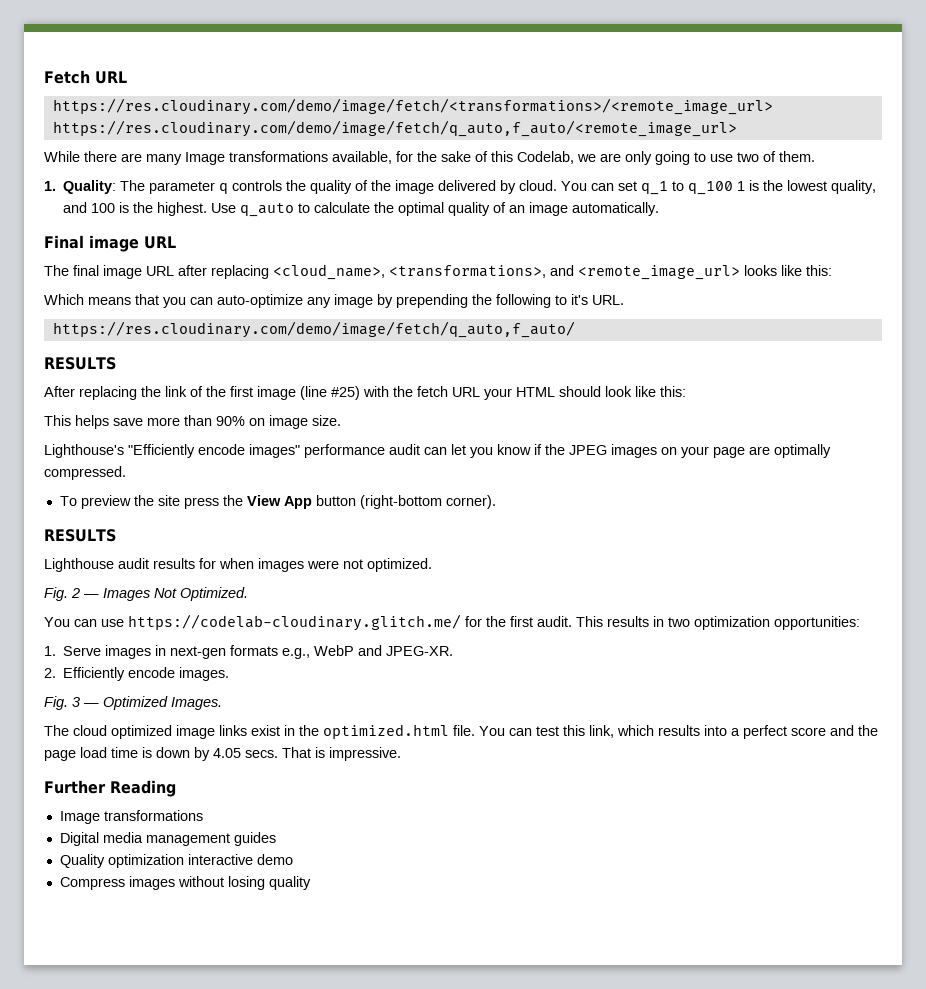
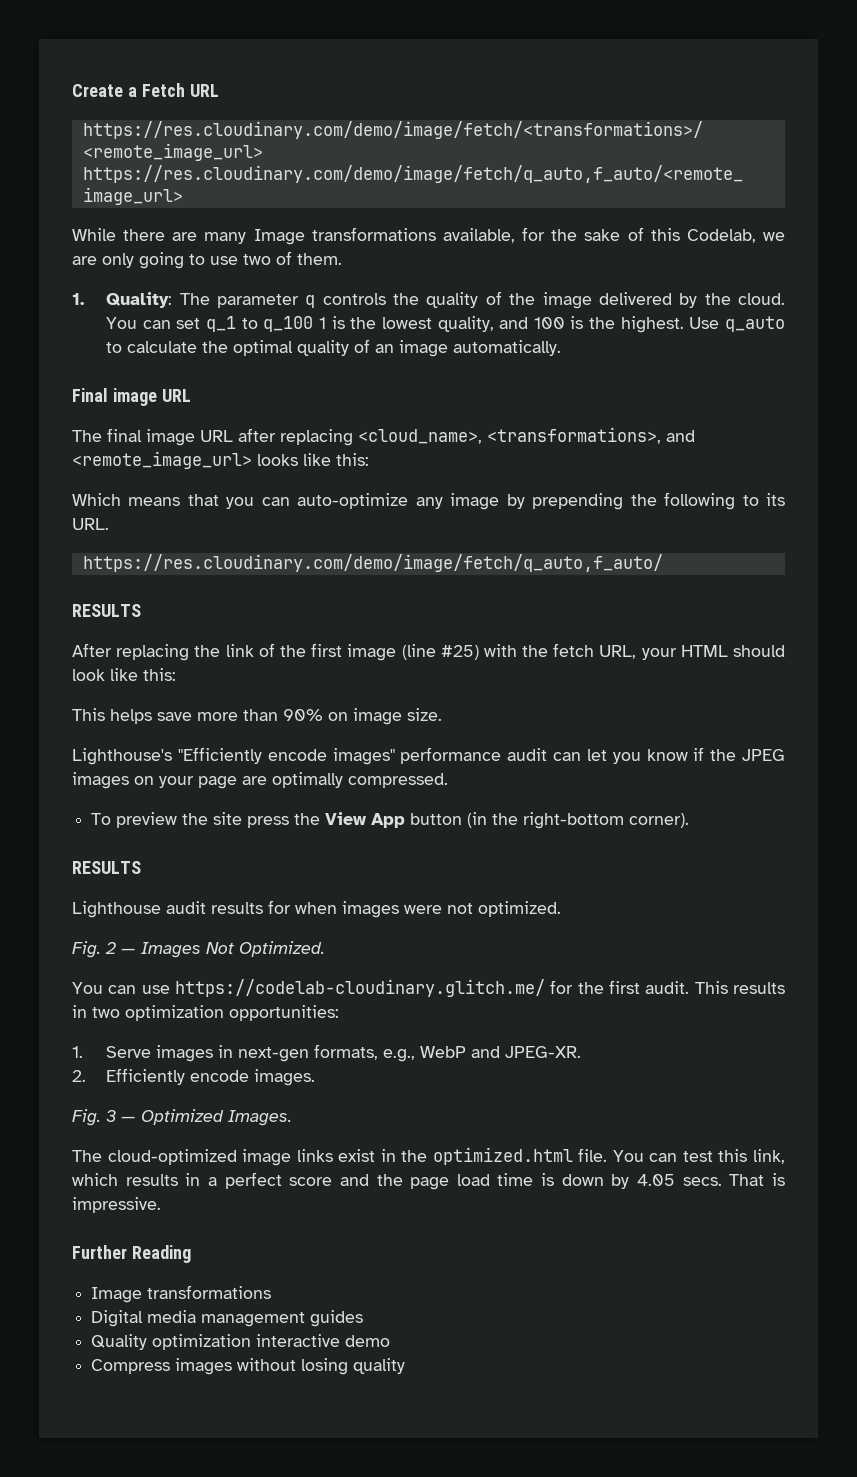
- Fetch URL
+ Create a Fetch URL
- 1. Quality: The parameter q controls the quality of the image delivered by cloud.
+ 1. Quality: The parameter q controls the quality of the image delivered by the cloud.
- Which means that you can auto-optimize any image by prepending the following to it's URL.
+ Which means that you can auto-optimize any image by prepending the following to its URL.
- After replacing the link of the first image (line #25) with the fetch URL your HTML should look like this:
+ After replacing the link of the first image (line #25) with the fetch URL, your HTML should look like this:
- To preview the site press the View App button (right-bottom corner).
+ To preview the site press the View App button (in the right-bottom corner).
- 1. Serve images in next-gen formats e.g., WebP and JPEG-XR.
+ 1. Serve images in next-gen formats, e.g., WebP and JPEG-XR.
- The cloud optimized image links exist in the optimized.html file.
+ The cloud-optimized image links exist in the optimized.html file.
- You can test this link, which results into a perfect score and the page load time is down by 4.05 secs.
+ You can test this link, which results in a perfect score and the page load time is down by 4.05 secs.

